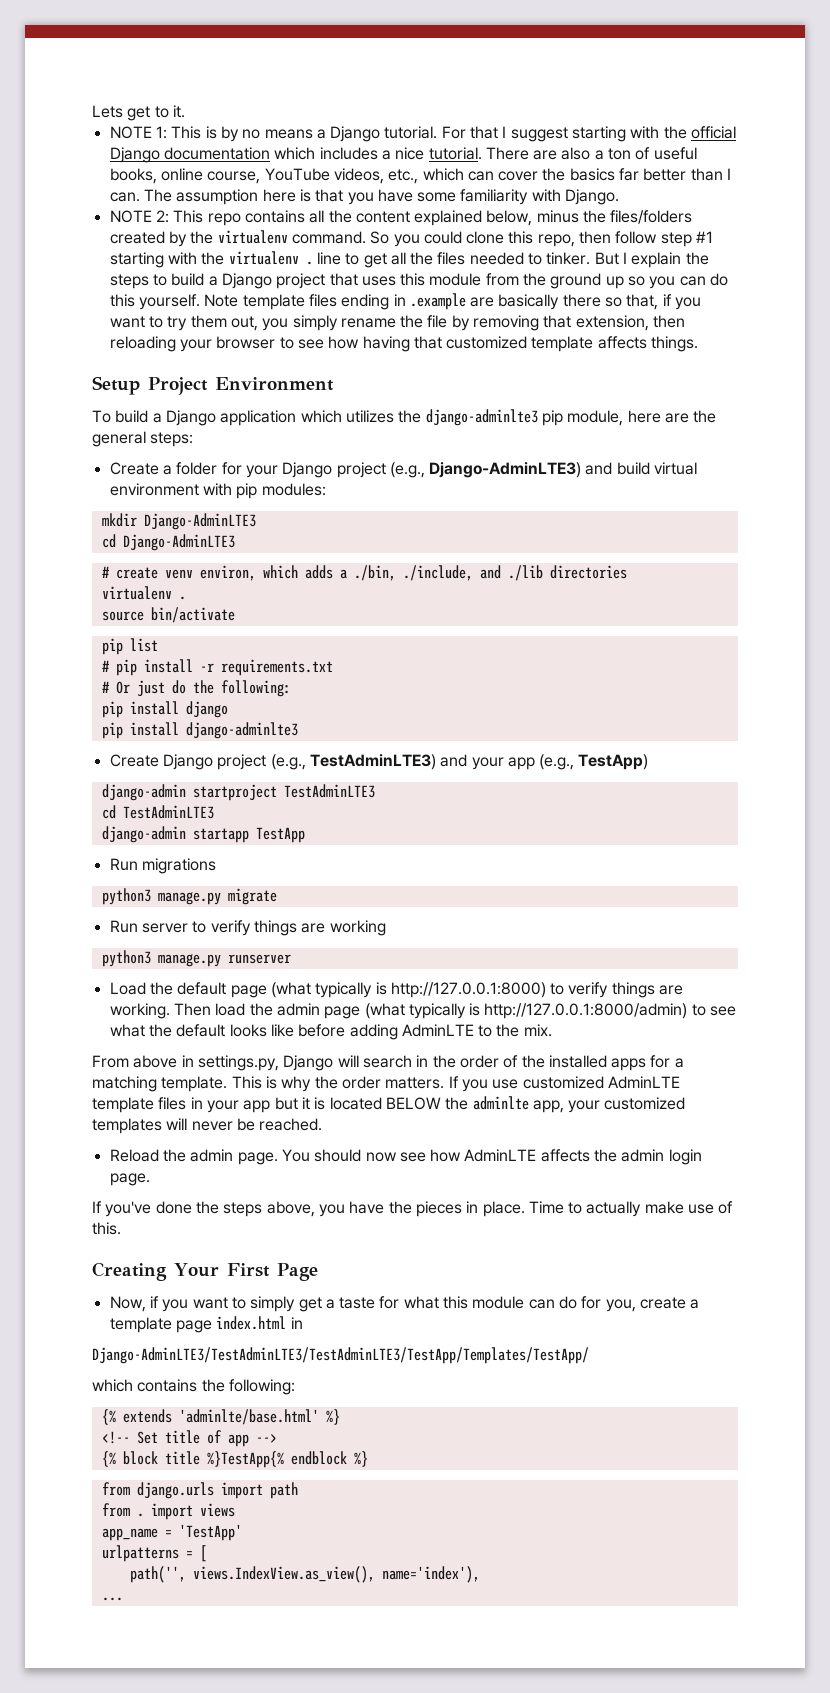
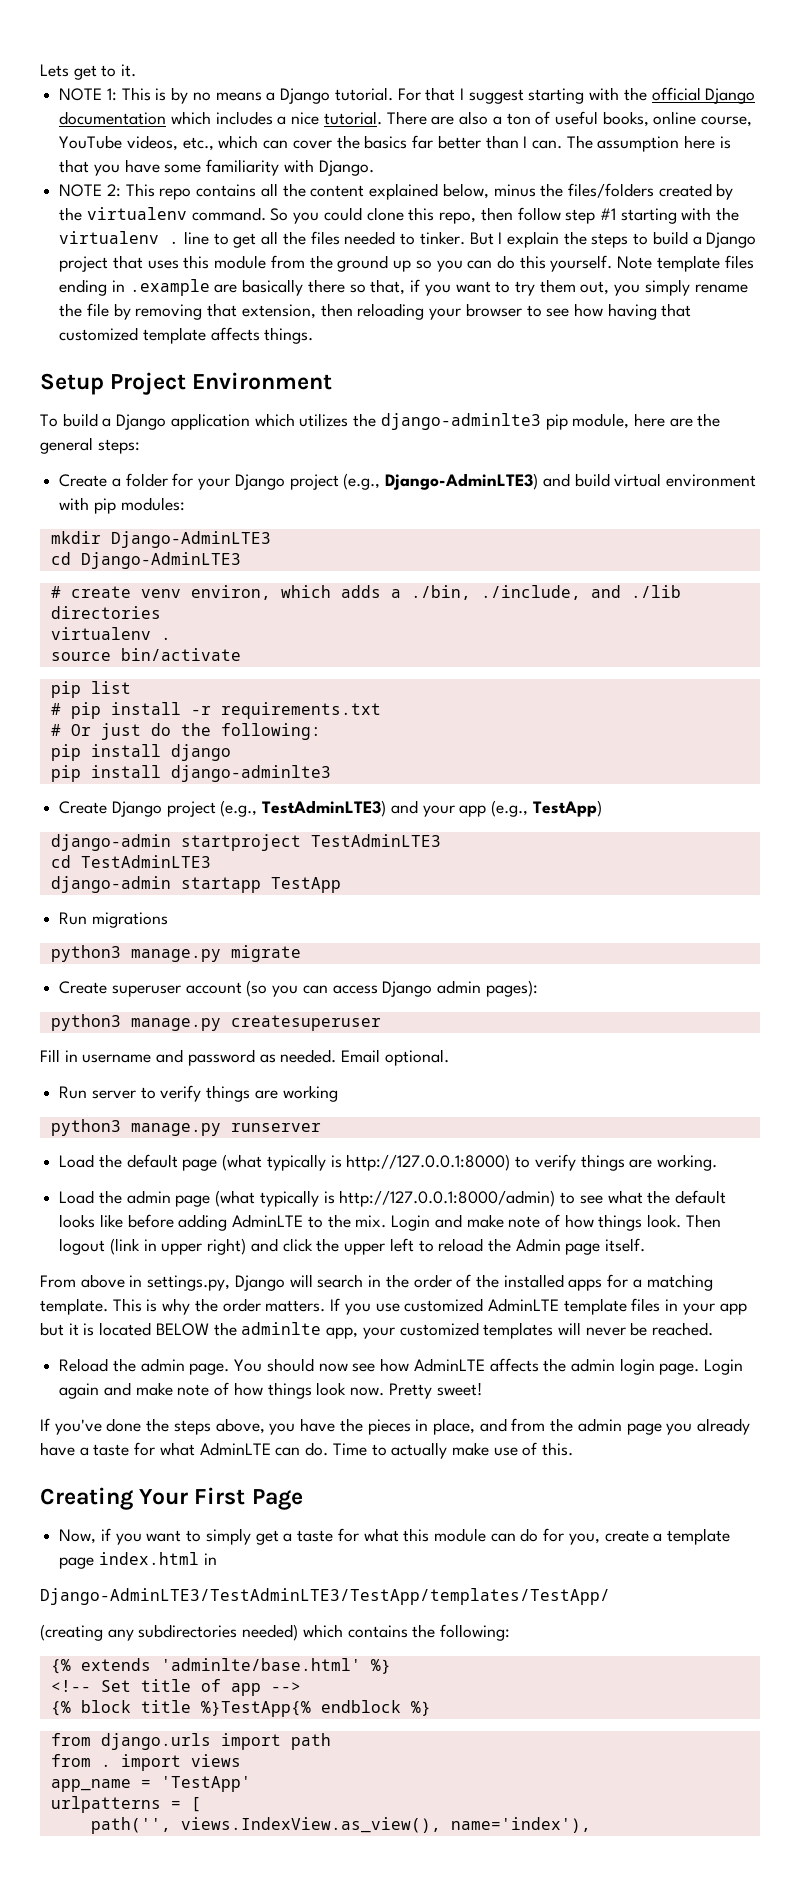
+ Create superuser account (so you can access Django admin pages):
+ python3 manage.py createsuperuser
+ Fill in username and password as needed. Email optional.
- Load the default page (what typically is http://127.0.0.1:8000) to verify things are working. Then load the admin page (what typically is http://127.0.0.1:8000/admin) to see what the default looks like before adding AdminLTE to the mix.
+ Load the default page (what typically is http://127.0.0.1:8000) to verify things are working.
+ Load the admin page (what typically is http://127.0.0.1:8000/admin) to see what the default looks like before adding AdminLTE to the mix. Login and make note of how things look. Then logout (link in upper right) and click the upper left to reload the Admin page itself.
+ Login again and make note of how things look now. Pretty sweet!
- If you've done the steps above, you have the pieces in place.
+ If you've done the steps above, you have the pieces in place, and from the admin page you already have a taste for what AdminLTE can do.
- Django-AdminLTE3/TestAdminLTE3/TestAdminLTE3/TestApp/Templates/TestApp/
- which contains the following:
+ Django-AdminLTE3/TestAdminLTE3/TestApp/templates/TestApp/
+ (creating any subdirectories needed) which contains the following:
- ...

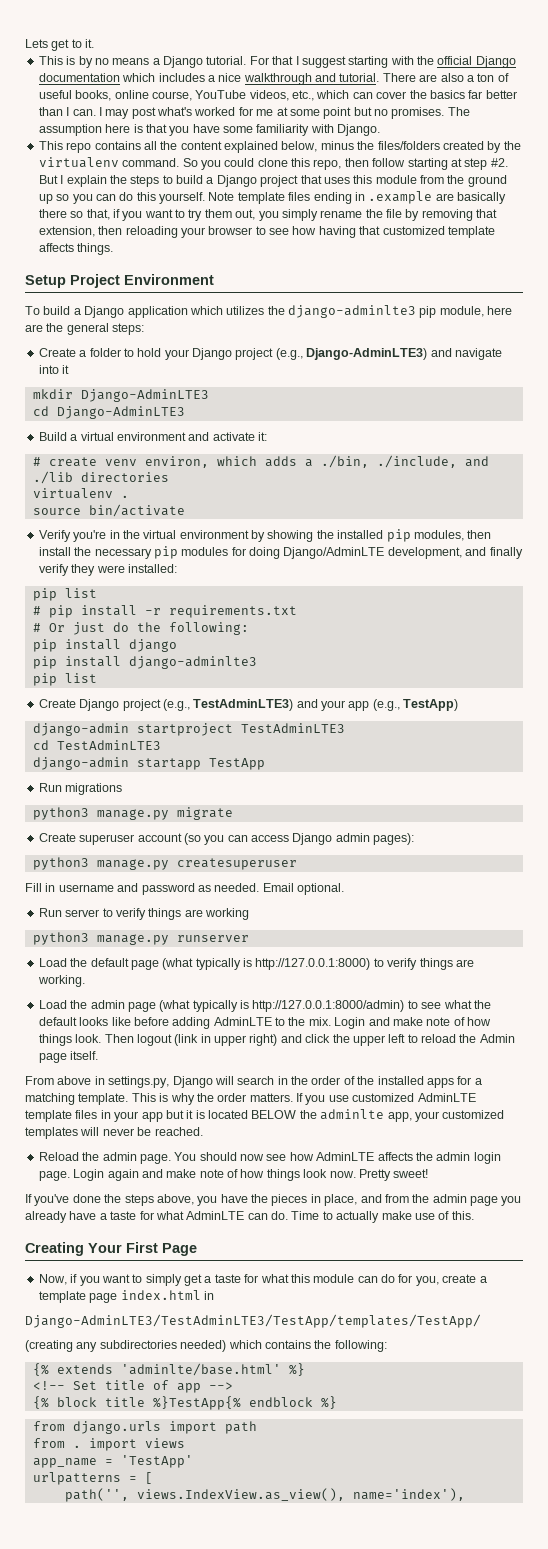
- NOTE 1: This is by no means a Django tutorial.
+ This is by no means a Django tutorial.
- For that I suggest starting with the official Django documentation which includes a nice tutorial.
+ For that I suggest starting with the official Django documentation which includes a nice walkthrough and tutorial.
+ I may post what's worked for me at some point but no promises.
- NOTE 2: This repo contains all the content explained below, minus the files/folders created by the virtualenv command.
+ This repo contains all the content explained below, minus the files/folders created by the virtualenv command.
- So you could clone this repo, then follow step #1 starting with the virtualenv . line to get all the files needed to tinker.
+ So you could clone this repo, then follow starting at step #2.
- Create a folder for your Django project (e.g., Django-AdminLTE3) and build virtual environment with pip modules:
+ Create a folder to hold your Django project (e.g., Django-AdminLTE3) and navigate into it
  mkdir Django-AdminLTE3
  cd Django-AdminLTE3
+ Build a virtual environment and activate it:
+ Verify you're in the virtual environment by showing the installed pip modules, then install the necessary pip modules for doing Django/AdminLTE development, and finally verify they were installed:
  pip install django-adminlte3
+ pip list

